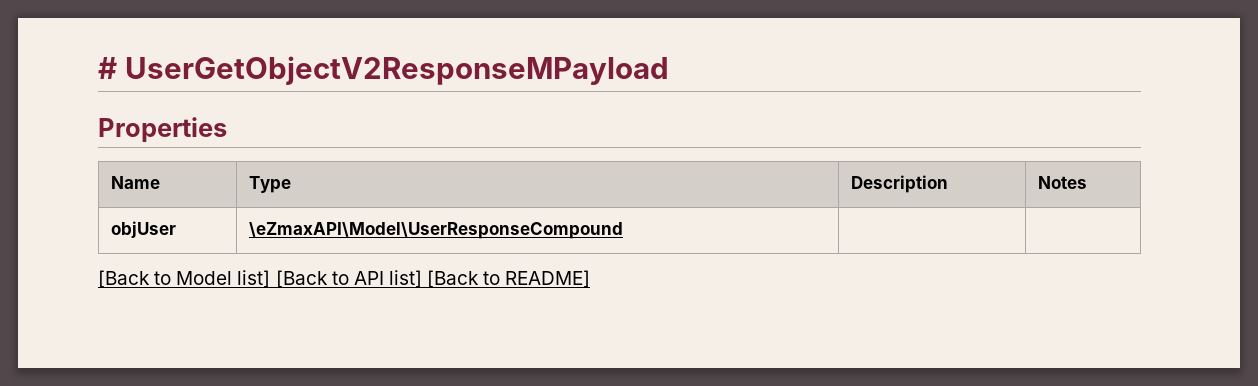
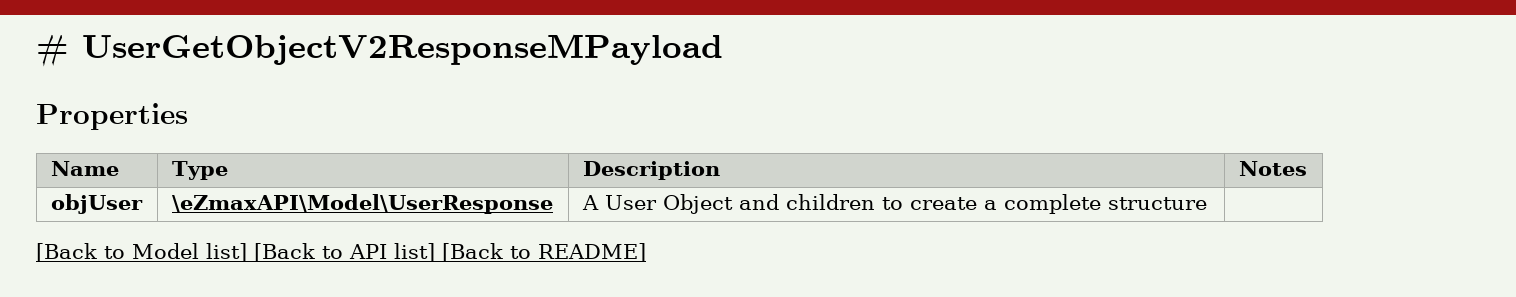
- objUser | \eZmaxAPI\Model\UserResponseCompound | |
+ objUser | \eZmaxAPI\Model\UserResponse | A User Object and children to create a complete structure |

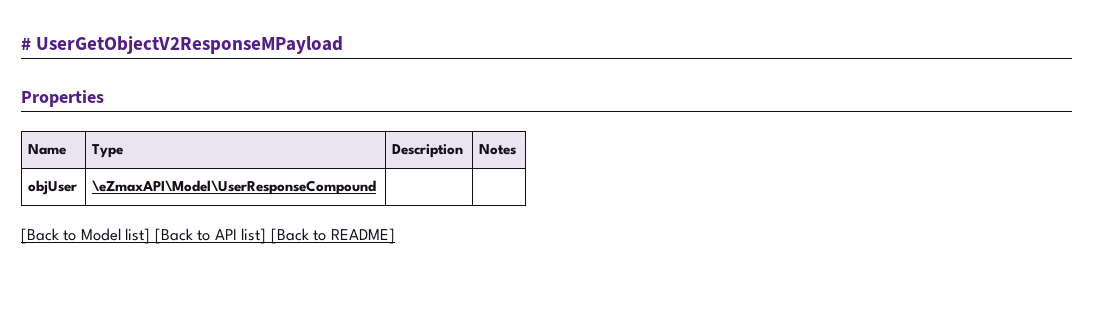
- objUser | \eZmaxAPI\Model\UserResponse | A User Object and children to create a complete structure |
+ objUser | \eZmaxAPI\Model\UserResponseCompound | |

